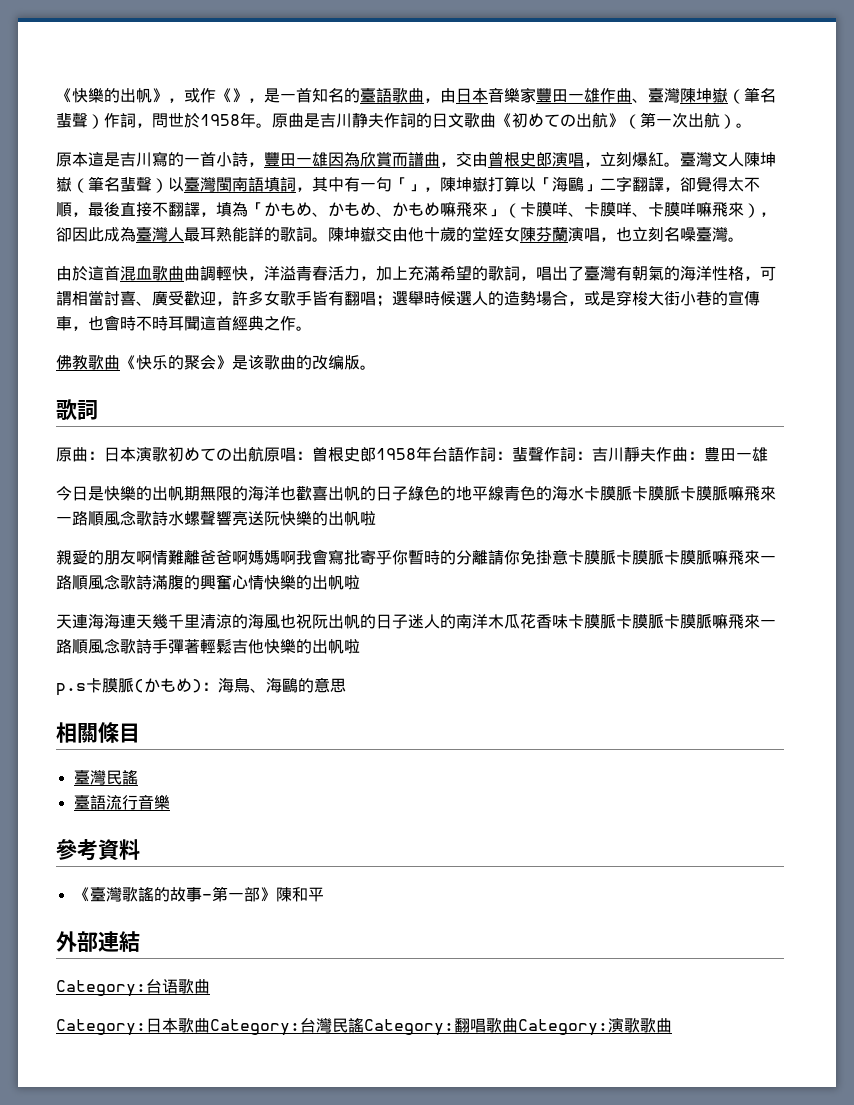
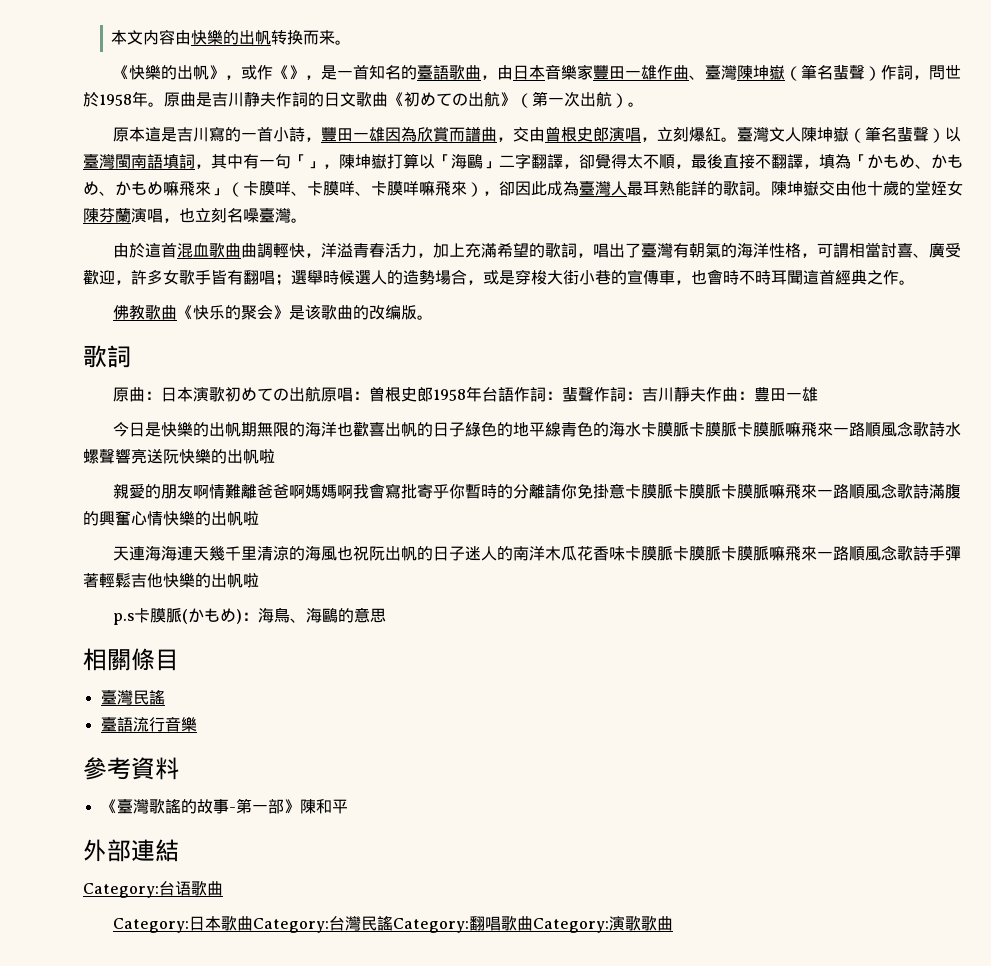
+ 本文内容由快樂的出帆转换而来。

